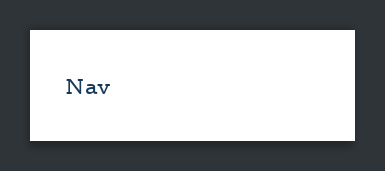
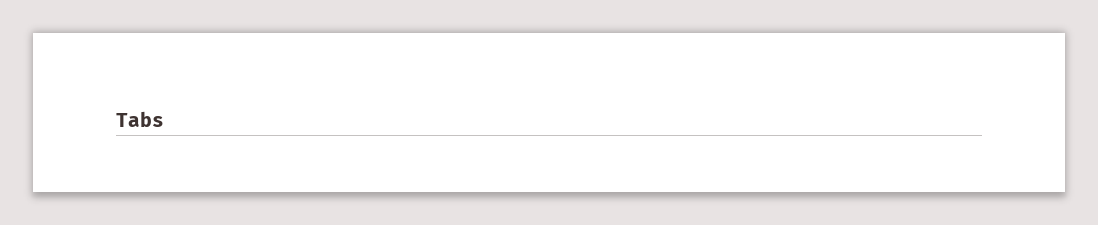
- Nav
+ Tabs

